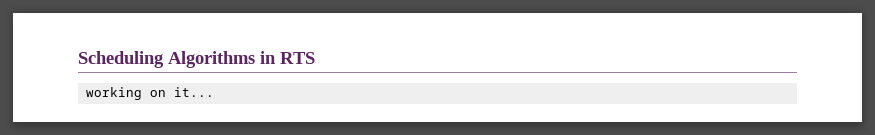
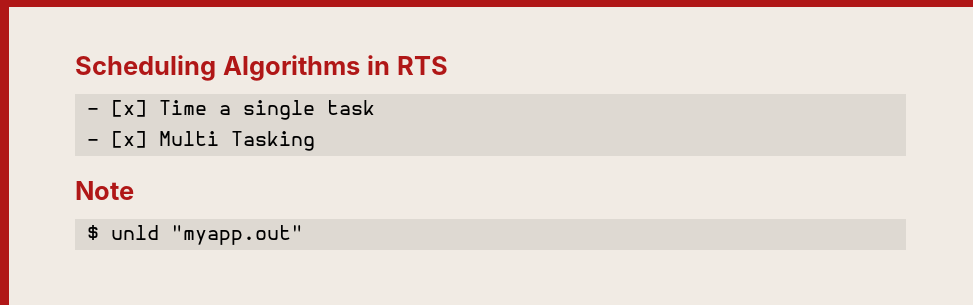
- working on it...
+ - [x] Time a single task
+ - [x] Multi Tasking
+ Note
+ $ unld "myapp.out"

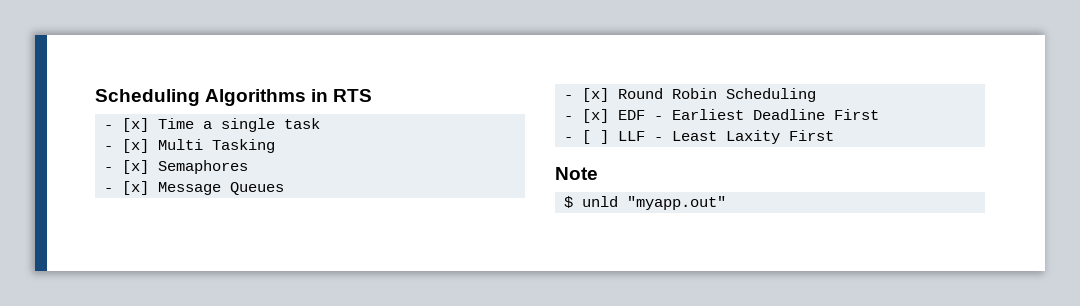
+ - [x] Semaphores
+ - [x] Message Queues
+ - [x] Round Robin Scheduling
+ - [x] EDF - Earliest Deadline First
+ - [ ] LLF - Least Laxity First

